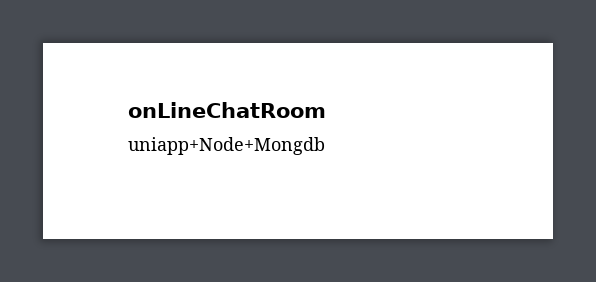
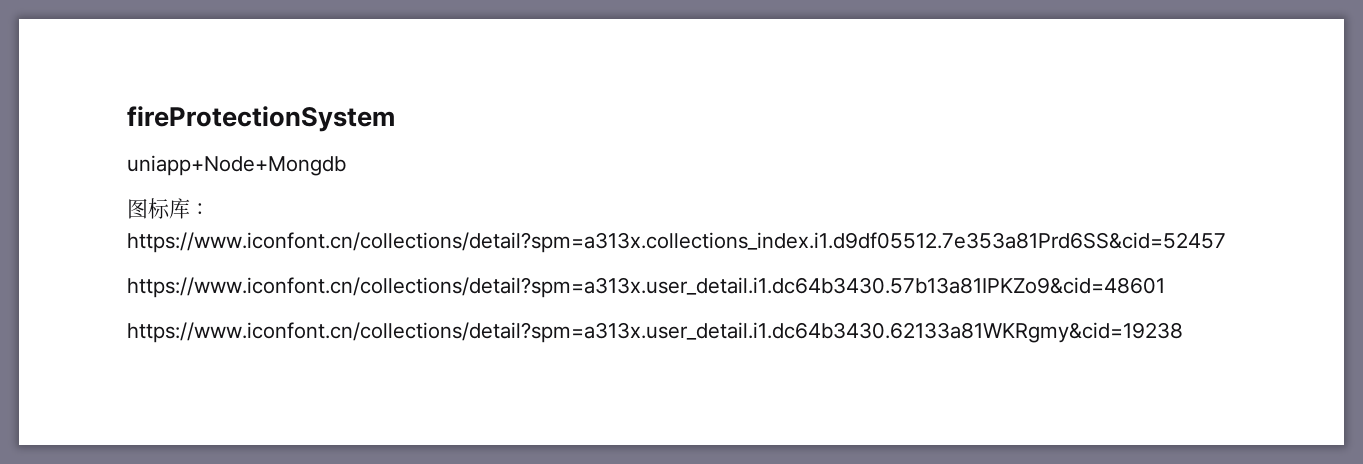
- onLineChatRoom
+ fireProtectionSystem
+ 图标库：https://www.iconfont.cn/collections/detail?spm=a313x.collections_index.i1.d9df05512.7e353a81Prd6SS&cid=52457
+ https://www.iconfont.cn/collections/detail?spm=a313x.user_detail.i1.dc64b3430.57b13a81IPKZo9&cid=48601
+ https://www.iconfont.cn/collections/detail?spm=a313x.user_detail.i1.dc64b3430.62133a81WKRgmy&cid=19238

